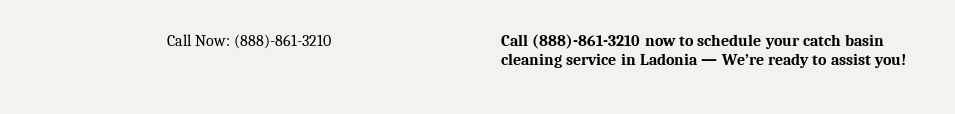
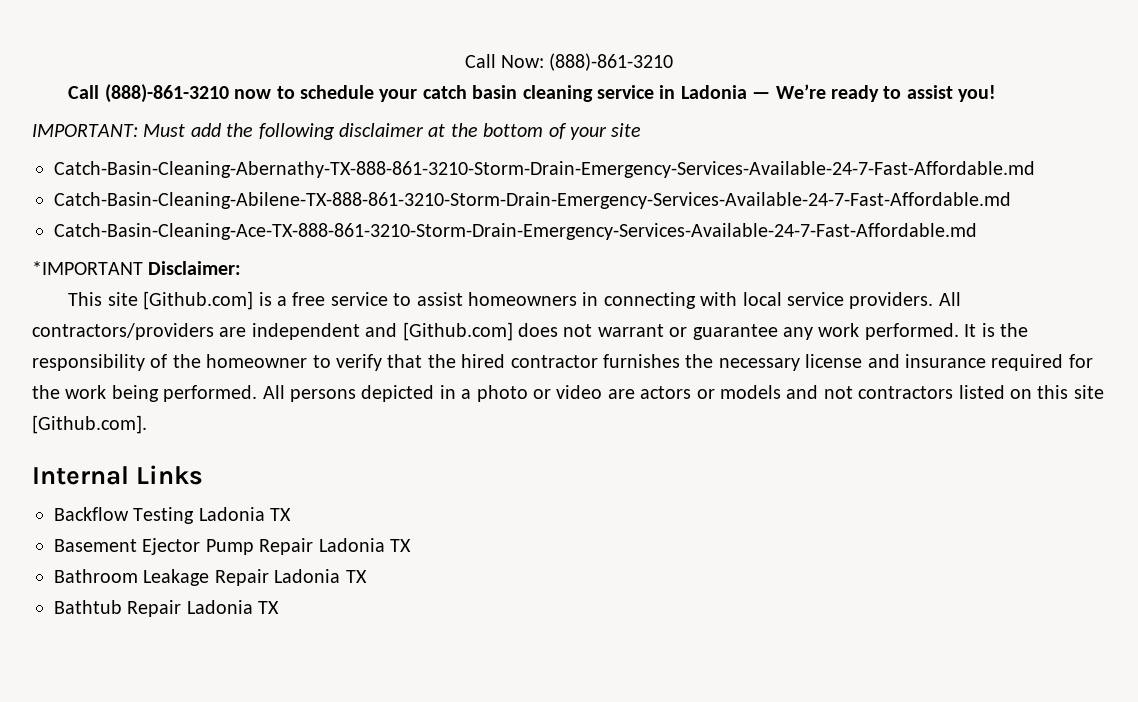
+ IMPORTANT: Must add the following disclaimer at the bottom of your site
+ Catch-Basin-Cleaning-Abernathy-TX-888-861-3210-Storm-Drain-Emergency-Services-Available-24-7-Fast-Affordable.md
+ Catch-Basin-Cleaning-Abilene-TX-888-861-3210-Storm-Drain-Emergency-Services-Available-24-7-Fast-Affordable.md
+ Catch-Basin-Cleaning-Ace-TX-888-861-3210-Storm-Drain-Emergency-Services-Available-24-7-Fast-Affordable.md
+ *IMPORTANT Disclaimer:
+ This site [Github.com] is a free service to assist homeowners in connecting with local service providers. All contractors/providers are independent and [Github.com] does not warrant or guarantee any work performed. It is the responsibility of the homeowner to verify that the hired contractor furnishes the necessary license and insurance required for the work being performed. All persons depicted in a photo or video are actors or models and not contractors listed on this site [Github.com].
+ Internal Links
+ Backflow Testing Ladonia TX
+ Basement Ejector Pump Repair Ladonia TX
+ Bathroom Leakage Repair Ladonia TX
+ Bathtub Repair Ladonia TX

